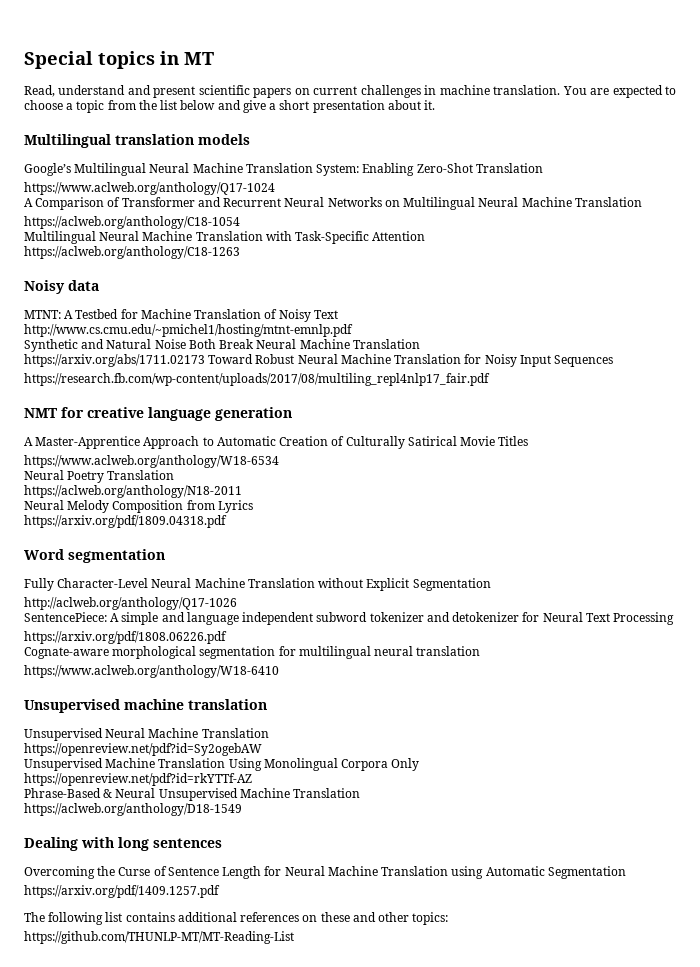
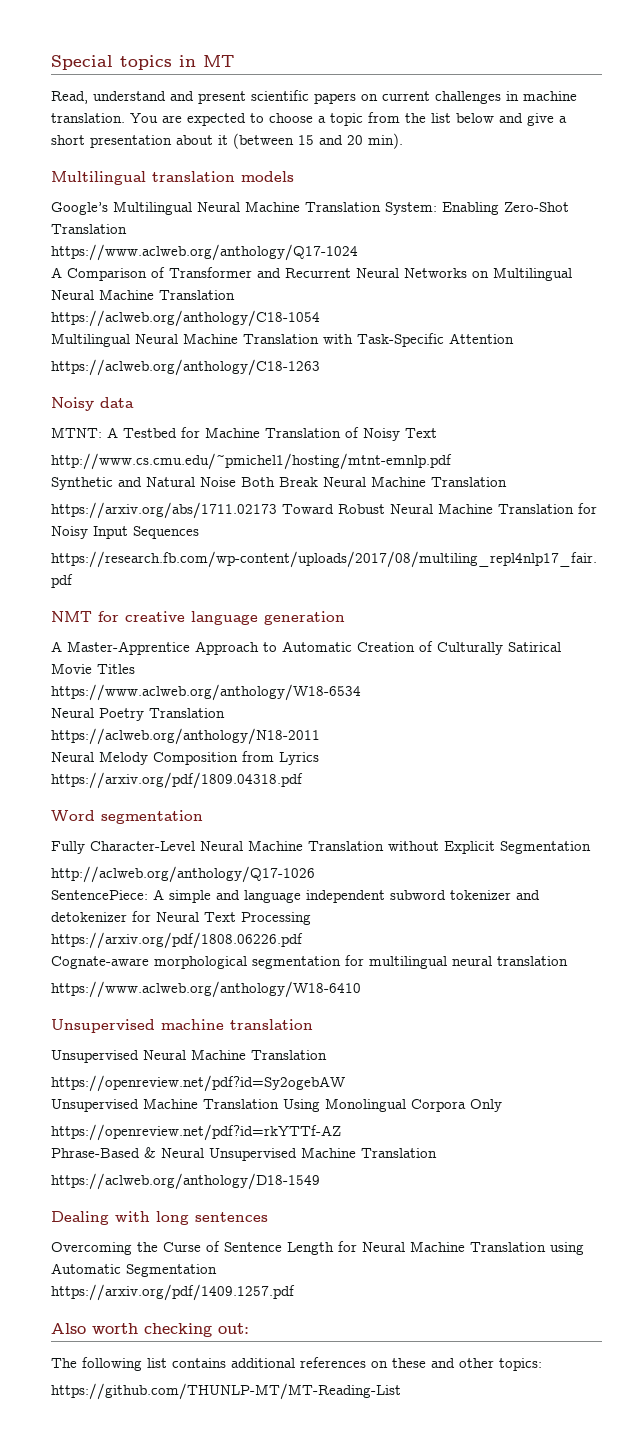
- You are expected to choose a topic from the list below and give a short presentation about it.
+ You are expected to choose a topic from the list below and give a short presentation about it (between 15 and 20 min).
+ Also worth checking out:

